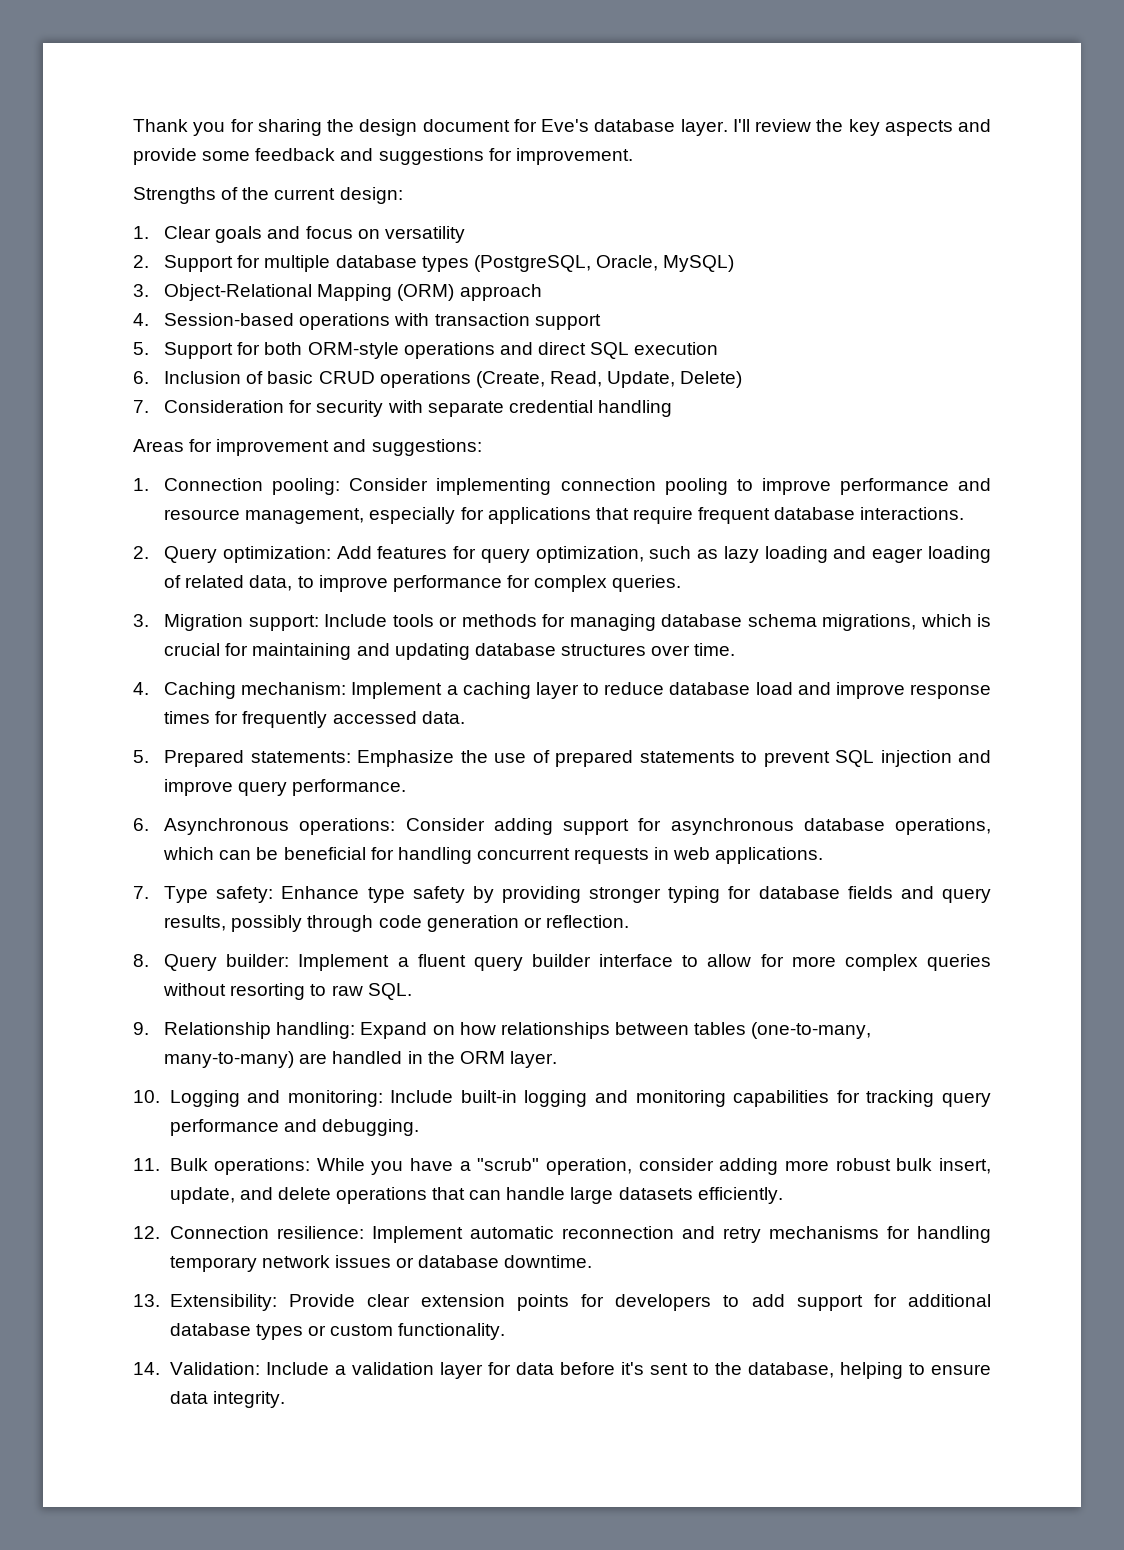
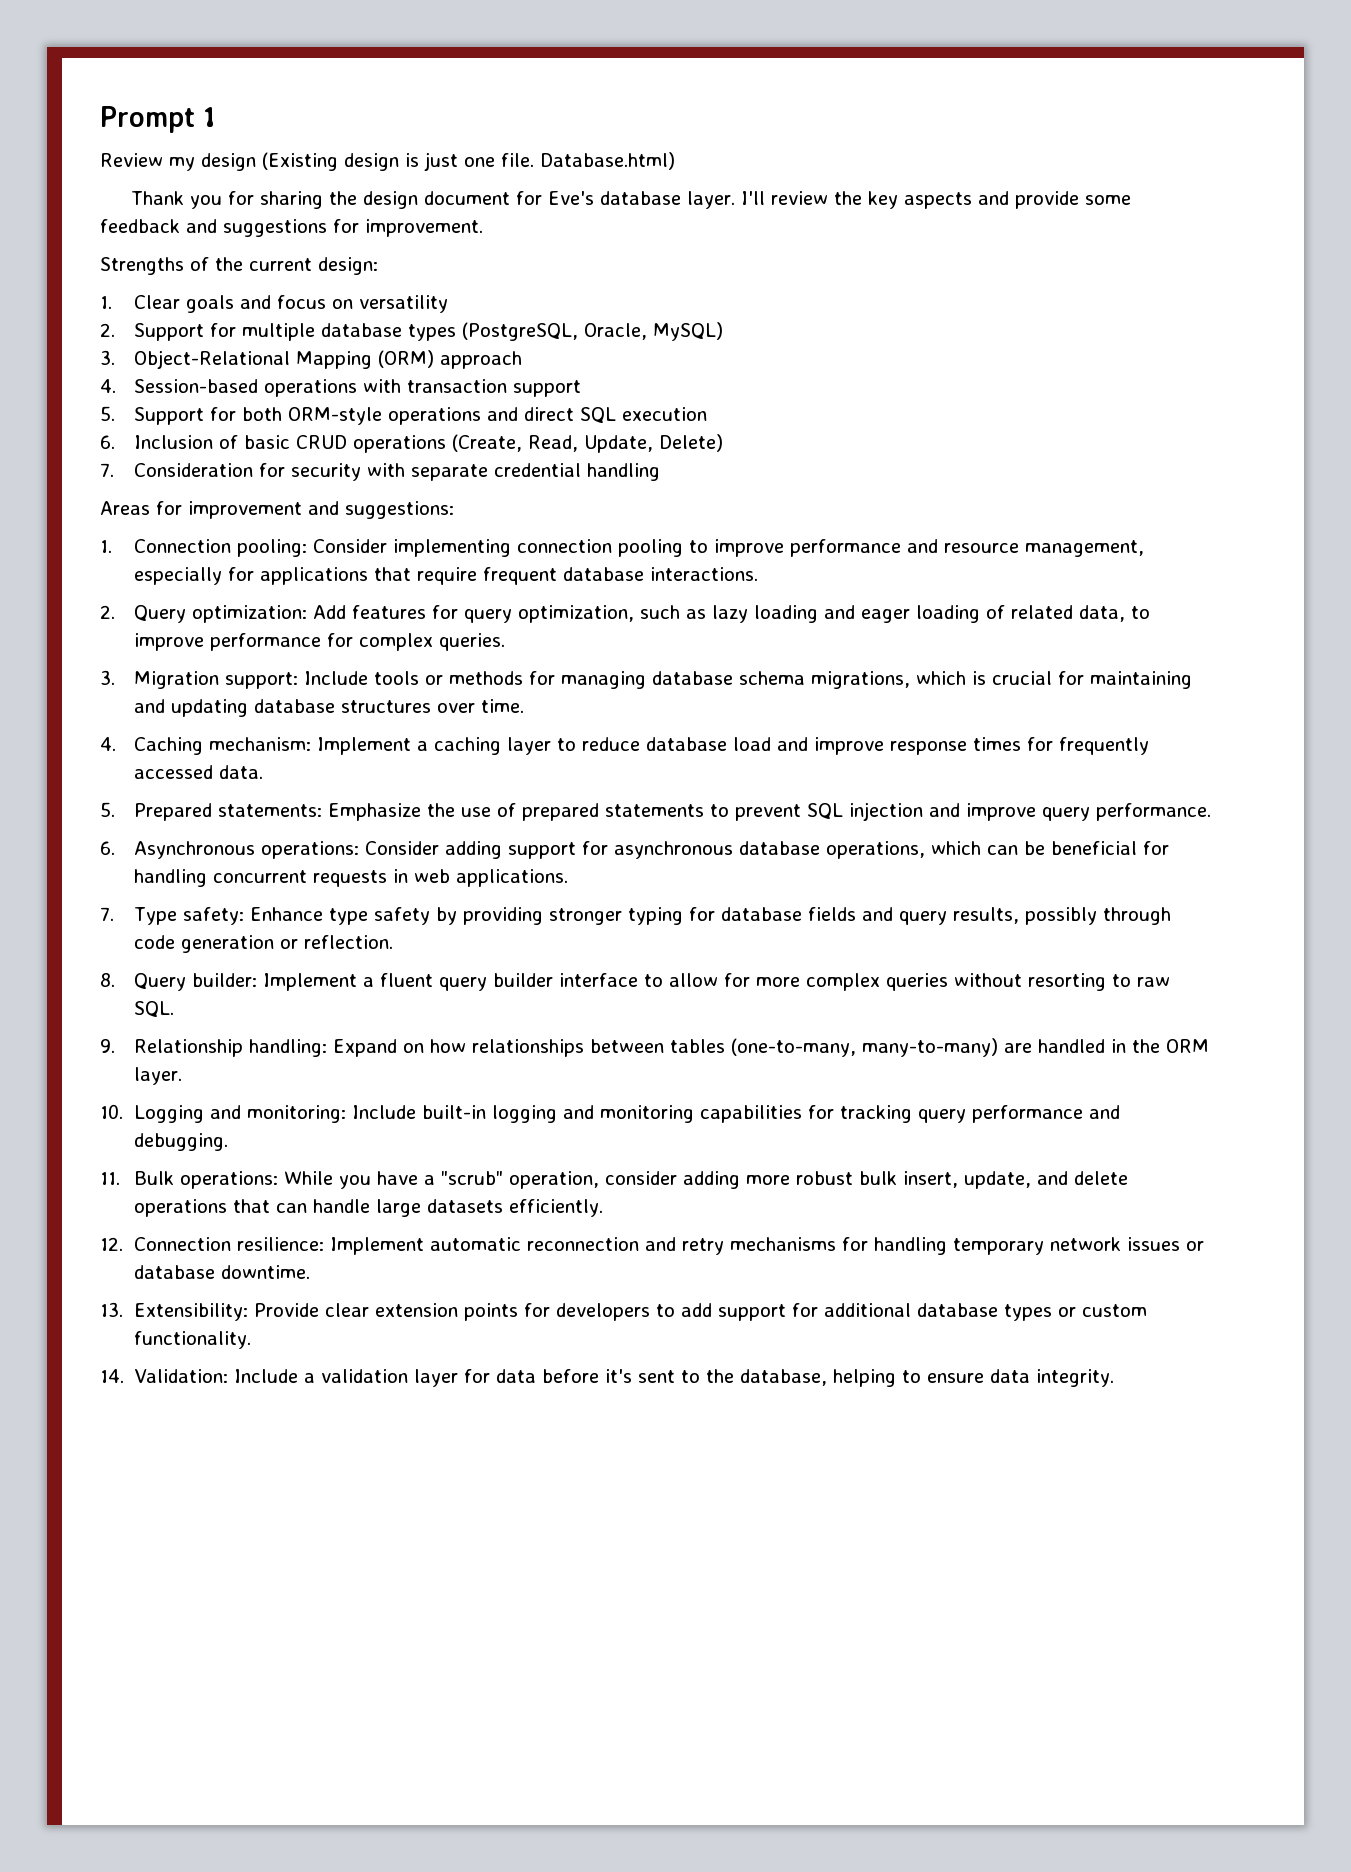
+ Prompt 1
+ Review my design (Existing design is just one file. Database.html)

